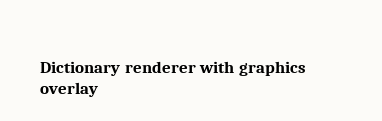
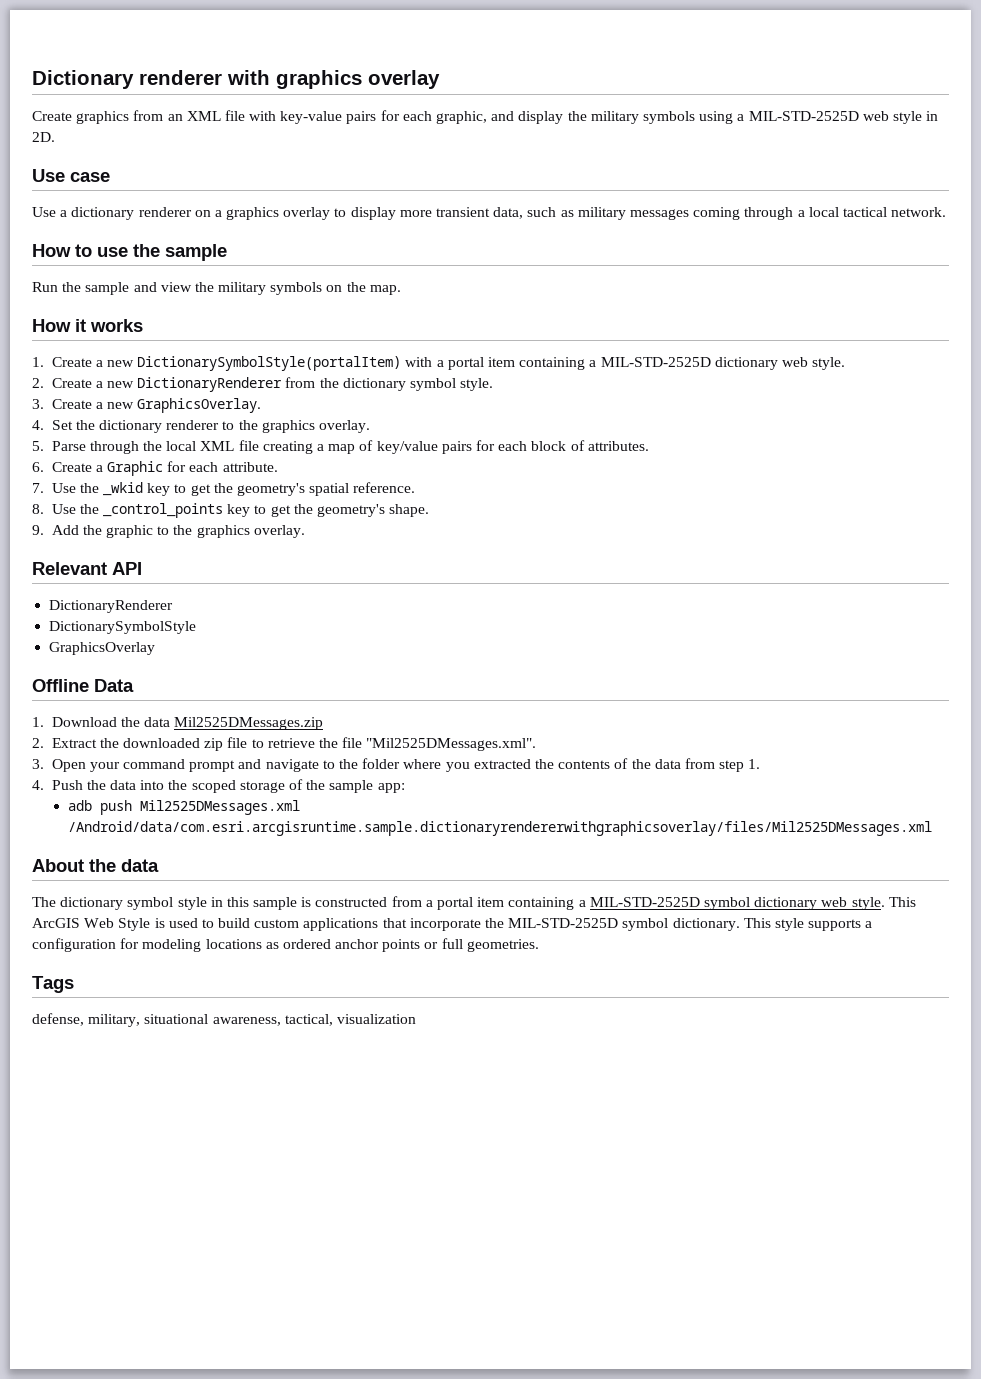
+ Create graphics from an XML file with key-value pairs for each graphic, and display the military symbols using a MIL-STD-2525D web style in 2D.
+ Use case
+ Use a dictionary renderer on a graphics overlay to display more transient data, such as military messages coming through a local tactical network.
+ How to use the sample
+ Run the sample and view the military symbols on the map.
+ How it works
+ 1. Create a new DictionarySymbolStyle(portalItem) with a portal item containing a MIL-STD-2525D dictionary web style.
+ 2. Create a new DictionaryRenderer from the dictionary symbol style.
+ 3. Create a new GraphicsOverlay.
+ 4. Set the dictionary renderer to the graphics overlay.
+ 5. Parse through the local XML file creating a map of key/value pairs for each block of attributes.
+ 6. Create a Graphic for each attribute.
+ 7. Use the _wkid key to get the geometry's spatial reference.
+ 8. Use the _control_points key to get the geometry's shape.
+ 9. Add the graphic to the graphics overlay.
+ Relevant API
+ DictionaryRenderer
+ DictionarySymbolStyle
+ GraphicsOverlay
+ Offline Data
+ 1. Download the data Mil2525DMessages.zip
+ 2. Extract the downloaded zip file to retrieve the file "Mil2525DMessages.xml".
+ 3. Open your command prompt and navigate to the folder where you extracted the contents of the data from step 1.
+ 4. Push the data into the scoped storage of the sample app:
+ adb push Mil2525DMessages.xml /Android/data/com.esri.arcgisruntime.sample.dictionaryrendererwithgraphicsoverlay/files/Mil2525DMessages.xml
+ About the data
+ The dictionary symbol style in this sample is constructed from a portal item containing a MIL-STD-2525D symbol dictionary web style. This ArcGIS Web Style is used to build custom applications that incorporate the MIL-STD-2525D symbol dictionary. This style supports a configuration for modeling locations as ordered anchor points or full geometries.
+ Tags
+ defense, military, situational awareness, tactical, visualization

